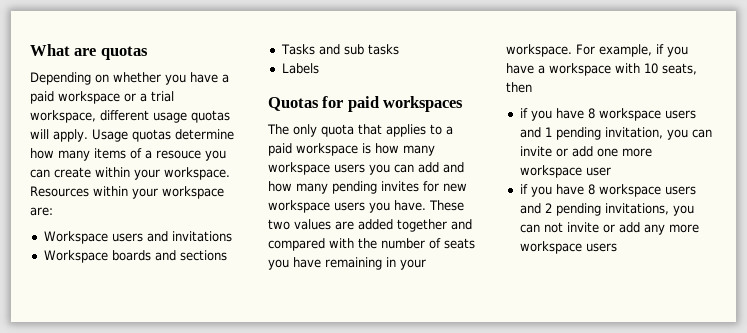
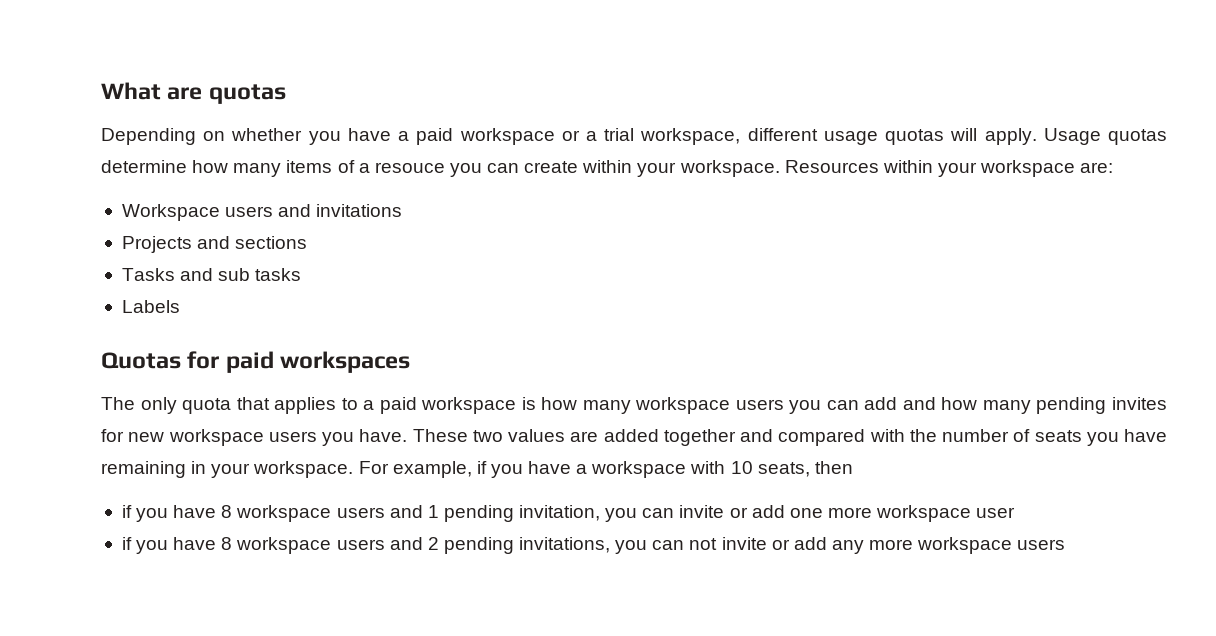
- Workspace boards and sections
+ Projects and sections

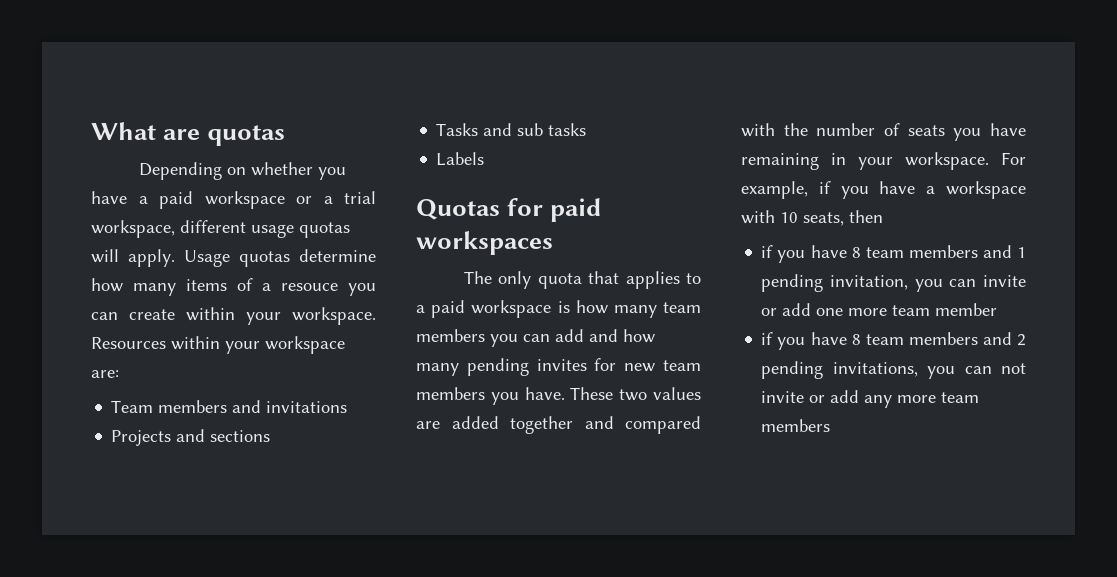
- Workspace users and invitations
+ Team members and invitations
- The only quota that applies to a paid workspace is how many workspace users you can add and how many pending invites for new workspace users you have.
+ The only quota that applies to a paid workspace is how many team members you can add and how many pending invites for new team members you have.
- if you have 8 workspace users and 1 pending invitation, you can invite or add one more workspace user
- if you have 8 workspace users and 2 pending invitations, you can not invite or add any more workspace users
+ if you have 8 team members and 1 pending invitation, you can invite or add one more team member
+ if you have 8 team members and 2 pending invitations, you can not invite or add any more team members

